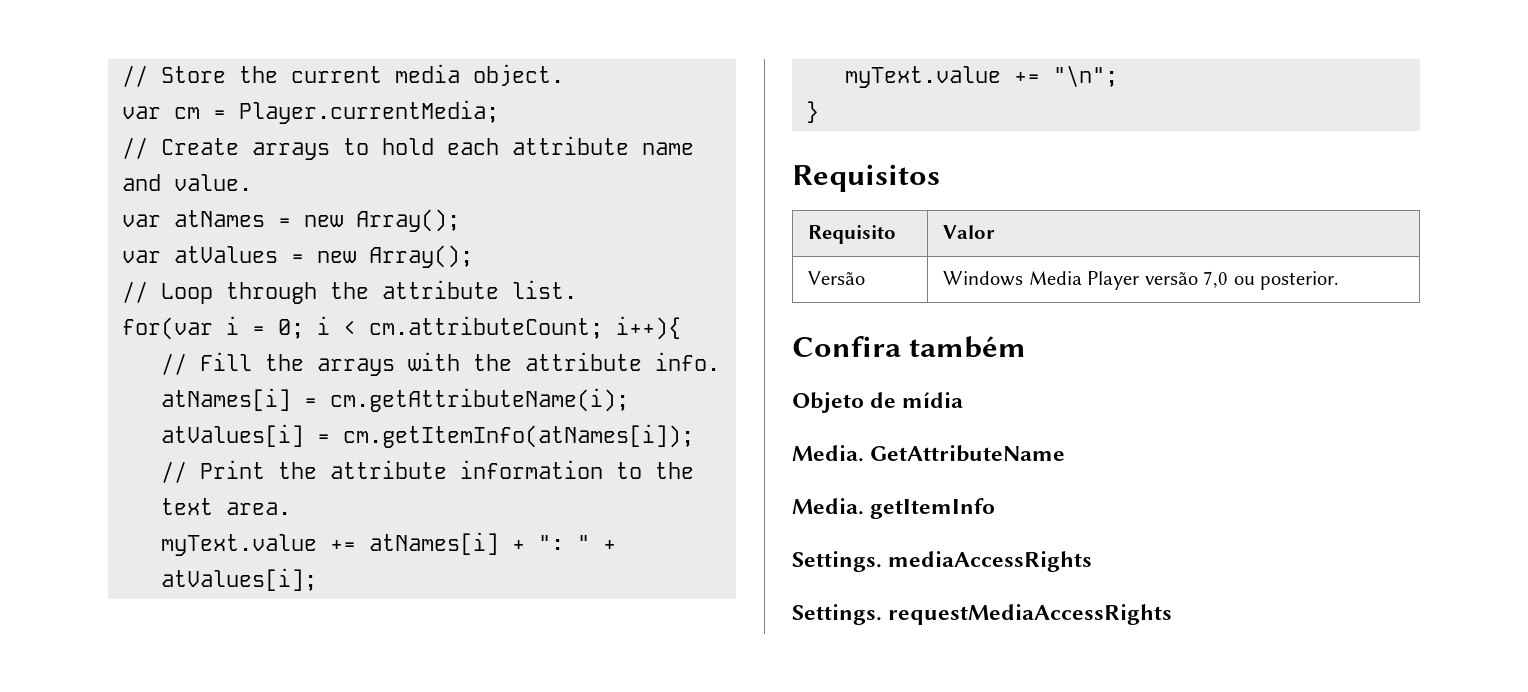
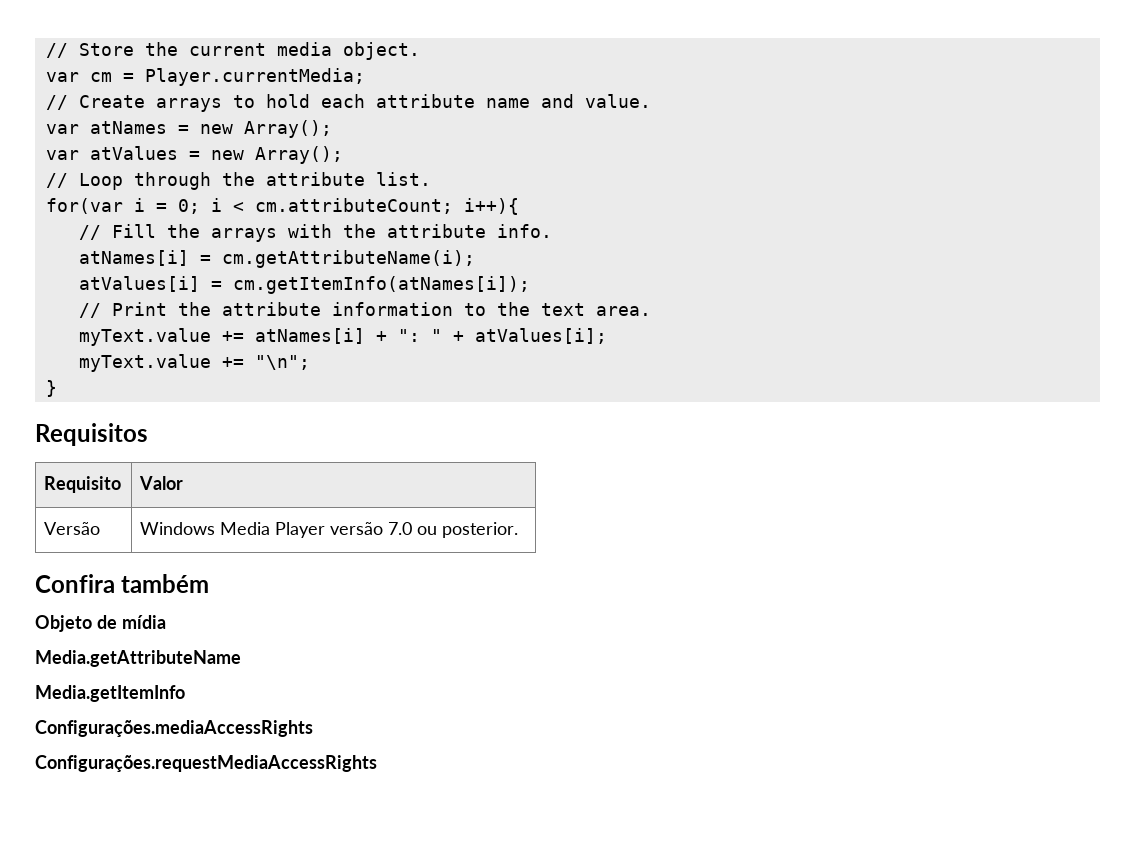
- Versão | Windows Media Player versão 7,0 ou posterior.
+ Versão | Windows Media Player versão 7.0 ou posterior.
- Media. GetAttributeName
- Media. getItemInfo
- Settings. mediaAccessRights
- Settings. requestMediaAccessRights
+ Media.getAttributeName
+ Media.getItemInfo
+ Configurações.mediaAccessRights
+ Configurações.requestMediaAccessRights

